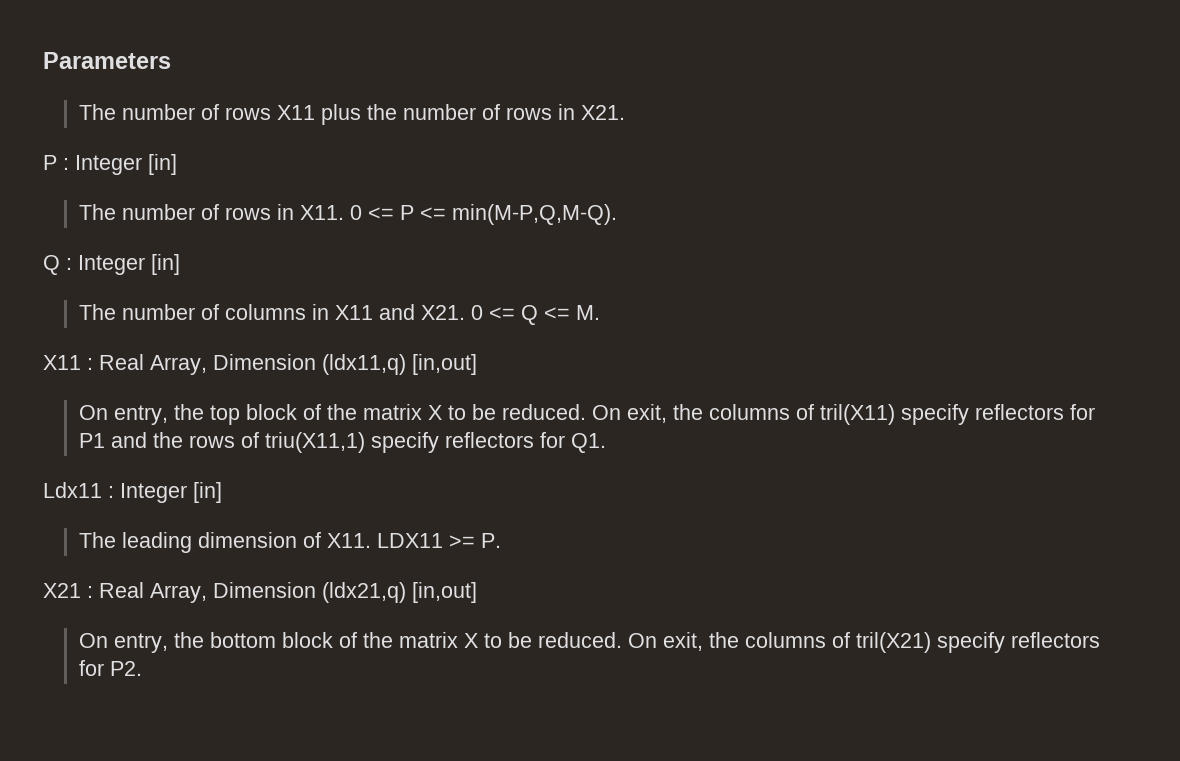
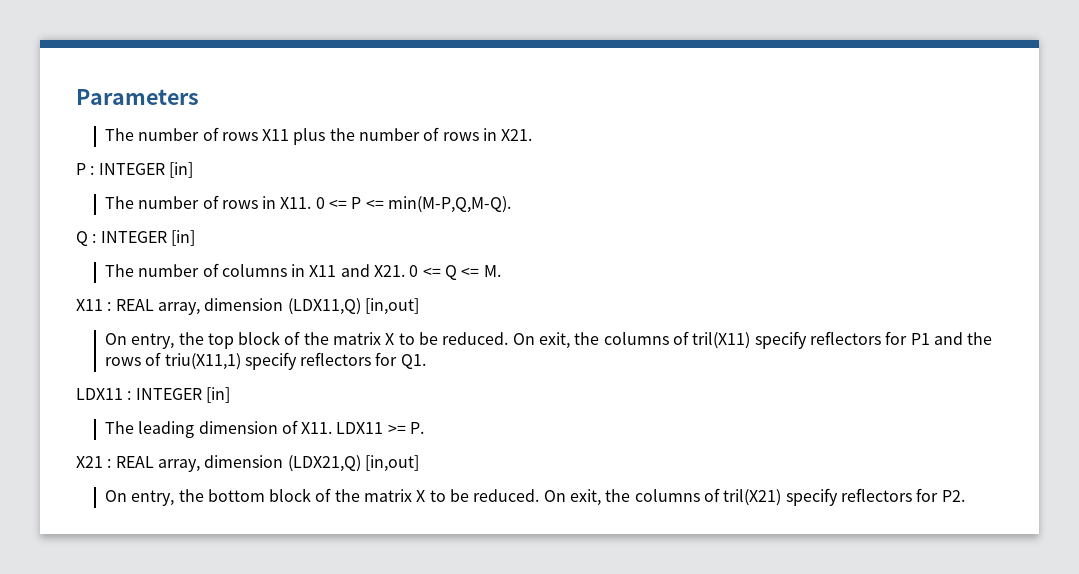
- P : Integer [in]
+ P : INTEGER [in]
- Q : Integer [in]
+ Q : INTEGER [in]
- X11 : Real Array, Dimension (ldx11,q) [in,out]
+ X11 : REAL array, dimension (LDX11,Q) [in,out]
- Ldx11 : Integer [in]
+ LDX11 : INTEGER [in]
- X21 : Real Array, Dimension (ldx21,q) [in,out]
+ X21 : REAL array, dimension (LDX21,Q) [in,out]

